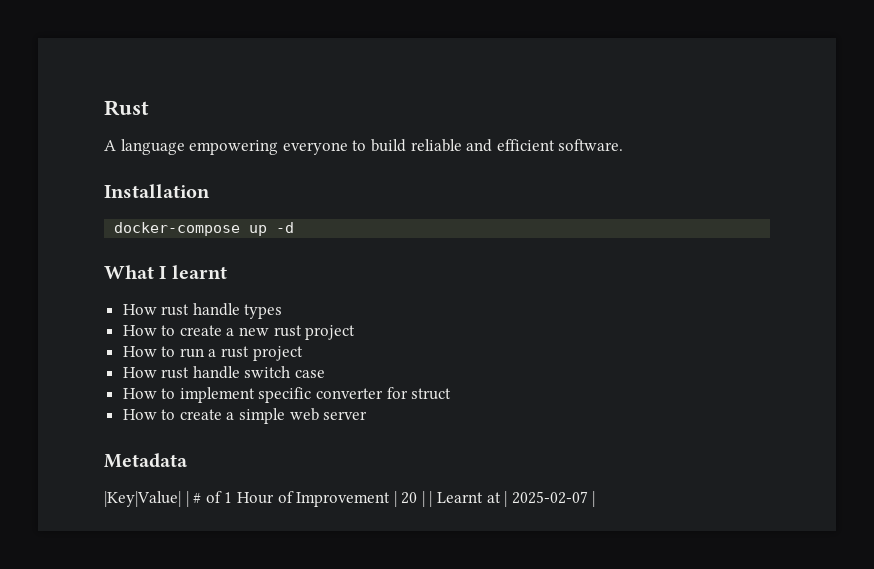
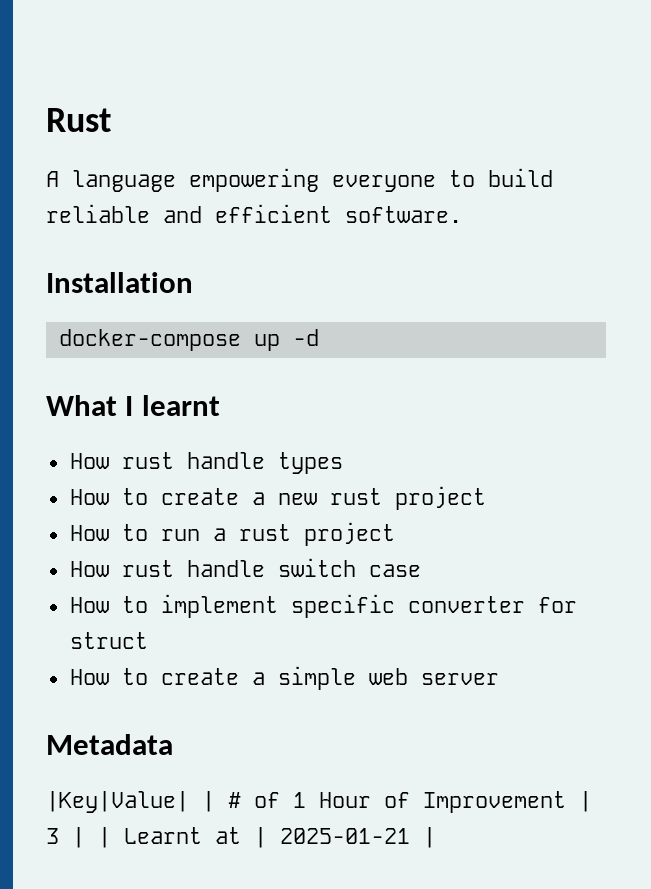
- |Key|Value| | # of 1 Hour of Improvement | 20 | | Learnt at | 2025-02-07 |
+ |Key|Value| | # of 1 Hour of Improvement | 3 | | Learnt at | 2025-01-21 |

